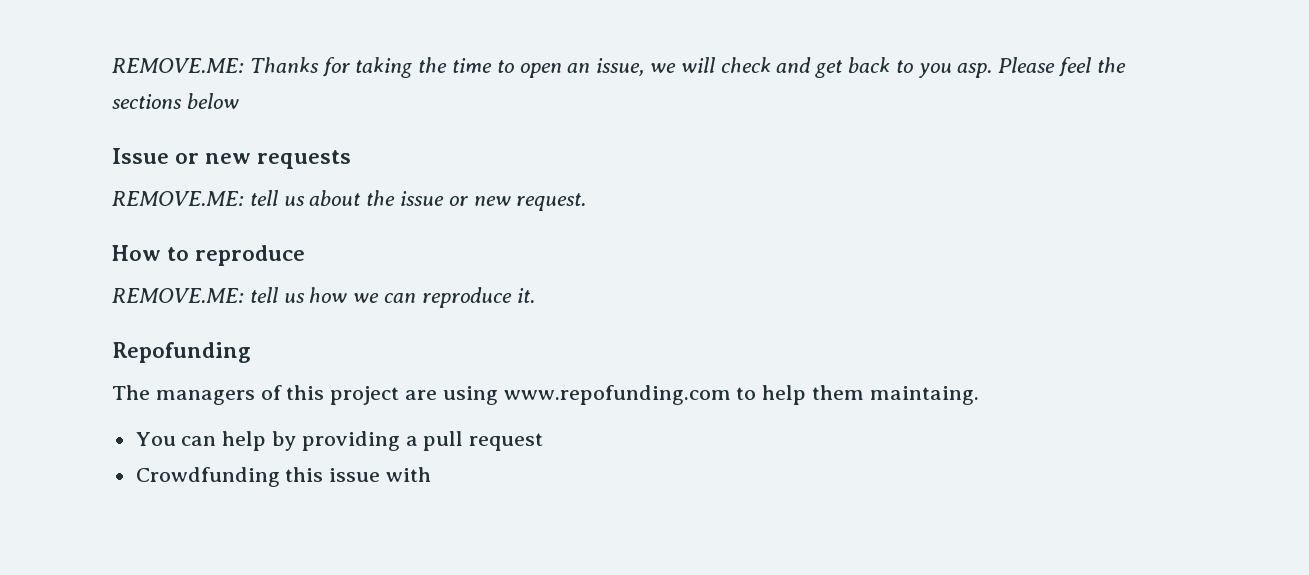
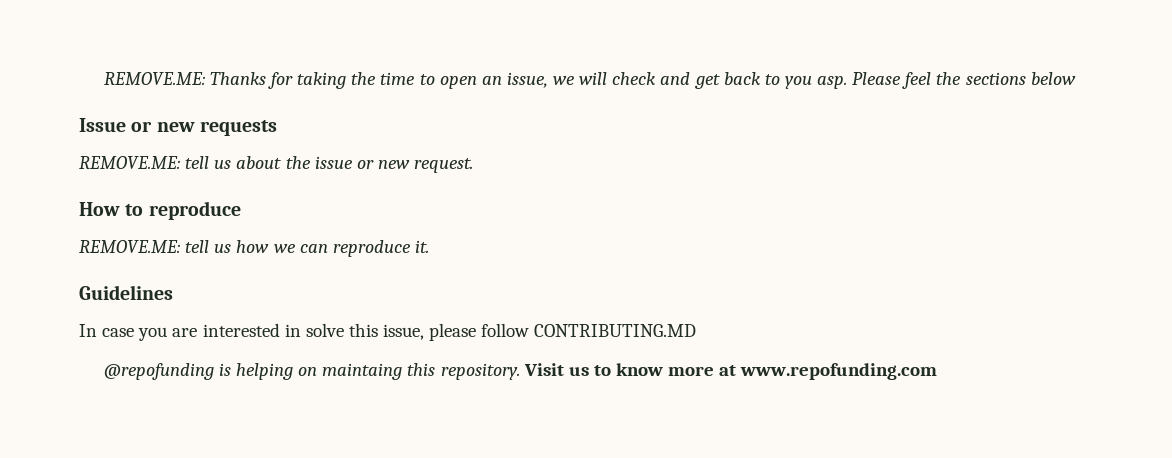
- Repofunding
- The managers of this project are using www.repofunding.com to help them maintaing.
- You can help by providing a pull request
- Crowdfunding this issue with
+ Guidelines
+ In case you are interested in solve this issue, please follow CONTRIBUTING.MD
+ @repofunding is helping on maintaing this repository. Visit us to know more at www.repofunding.com

